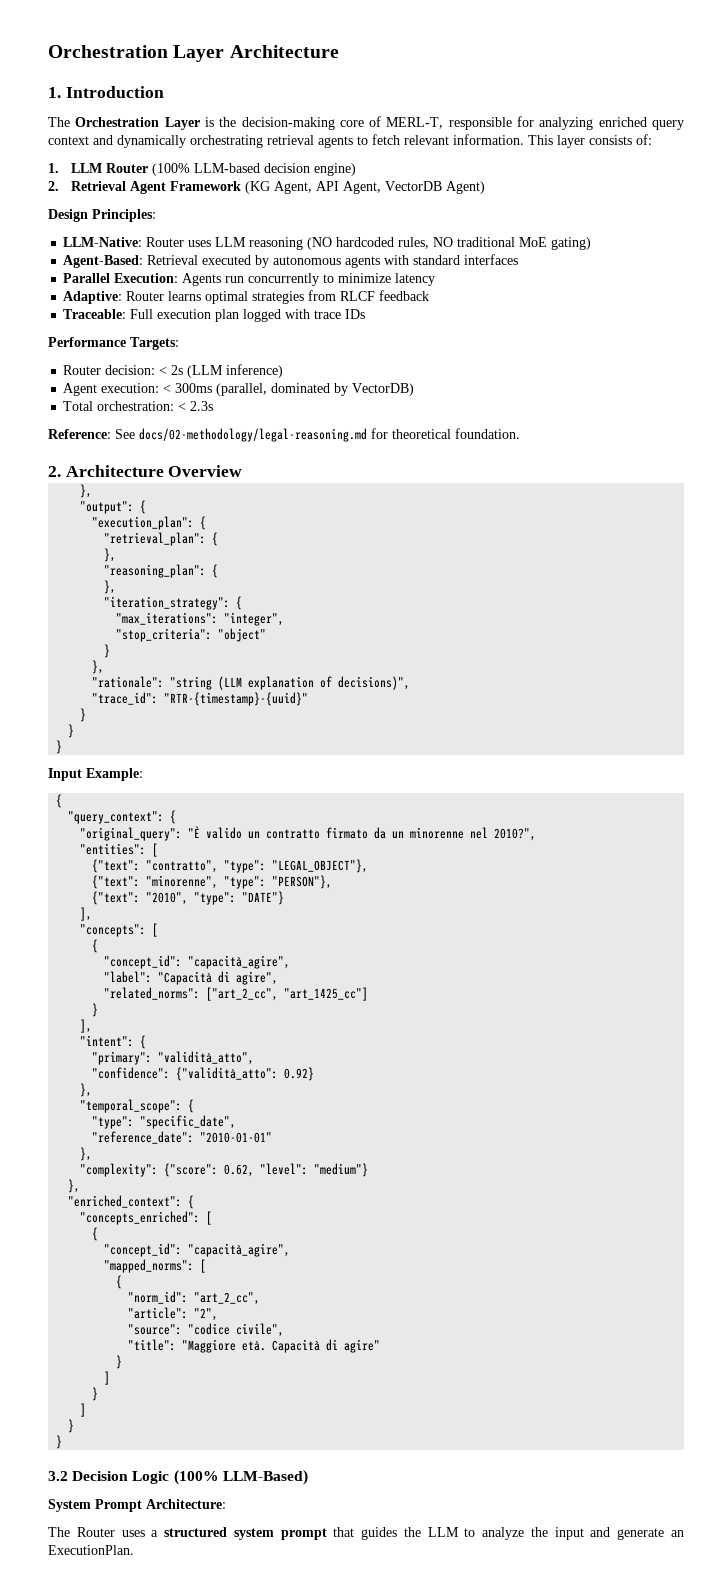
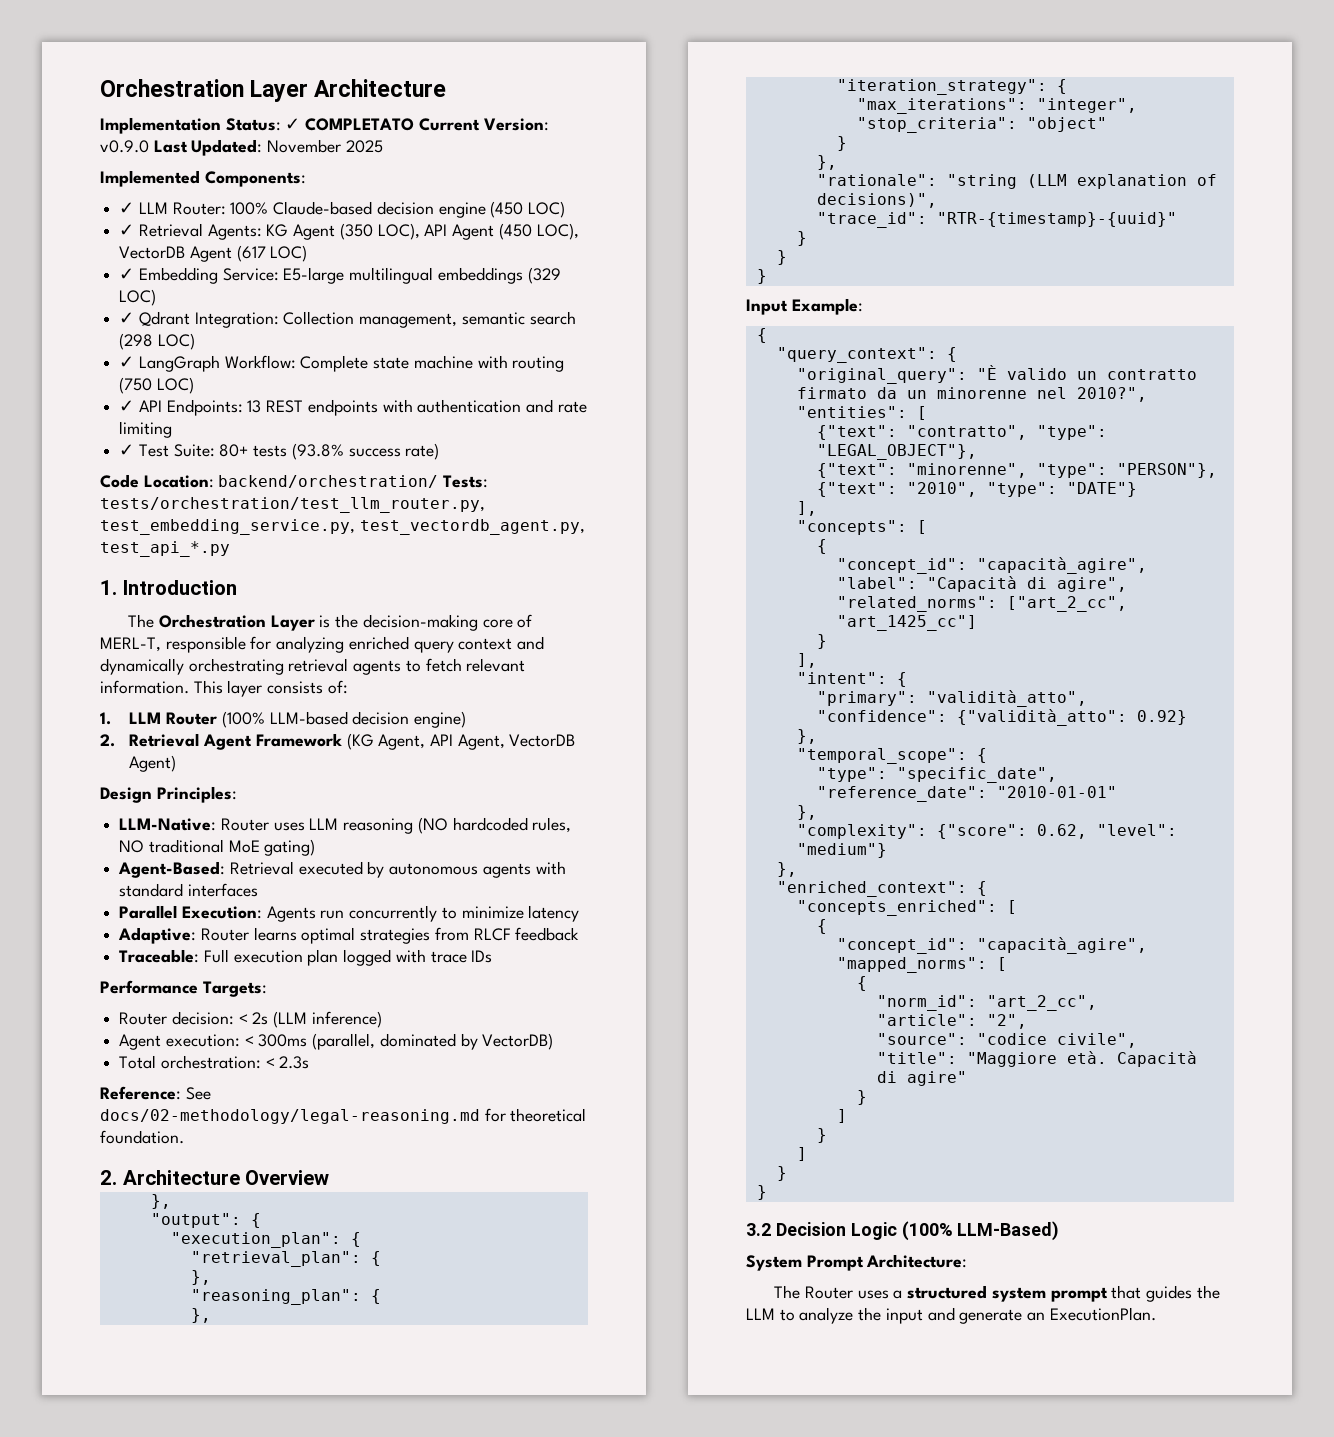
+ Implementation Status: ✓ COMPLETATO Current Version: v0.9.0 Last Updated: November 2025
+ Implemented Components:
+ ✓ LLM Router: 100% Claude-based decision engine (450 LOC)
+ ✓ Retrieval Agents: KG Agent (350 LOC), API Agent (450 LOC), VectorDB Agent (617 LOC)
+ ✓ Embedding Service: E5-large multilingual embeddings (329 LOC)
+ ✓ Qdrant Integration: Collection management, semantic search (298 LOC)
+ ✓ LangGraph Workflow: Complete state machine with routing (750 LOC)
+ ✓ API Endpoints: 13 REST endpoints with authentication and rate limiting
+ ✓ Test Suite: 80+ tests (93.8% success rate)
+ Code Location: backend/orchestration/ Tests: tests/orchestration/test_llm_router.py, test_embedding_service.py, test_vectordb_agent.py, test_api_*.py

